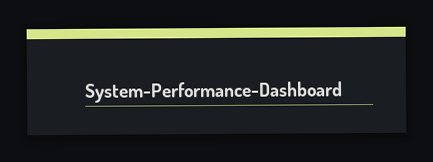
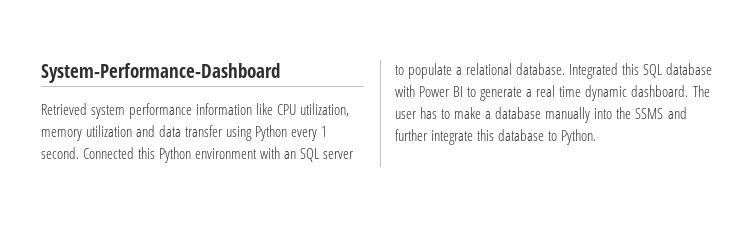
+ Retrieved system performance information like CPU utilization, memory utilization and data transfer using Python every 1 second. Connected this Python environment with an SQL server to populate a relational database. Integrated this SQL database with Power BI to generate a real time dynamic dashboard. The user has to make a database manually into the SSMS and further integrate this database to Python.

